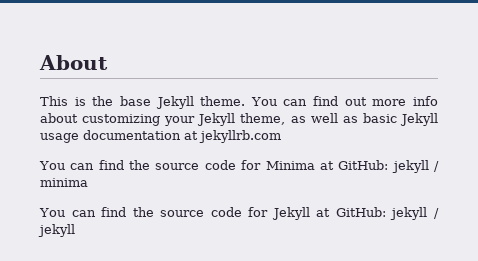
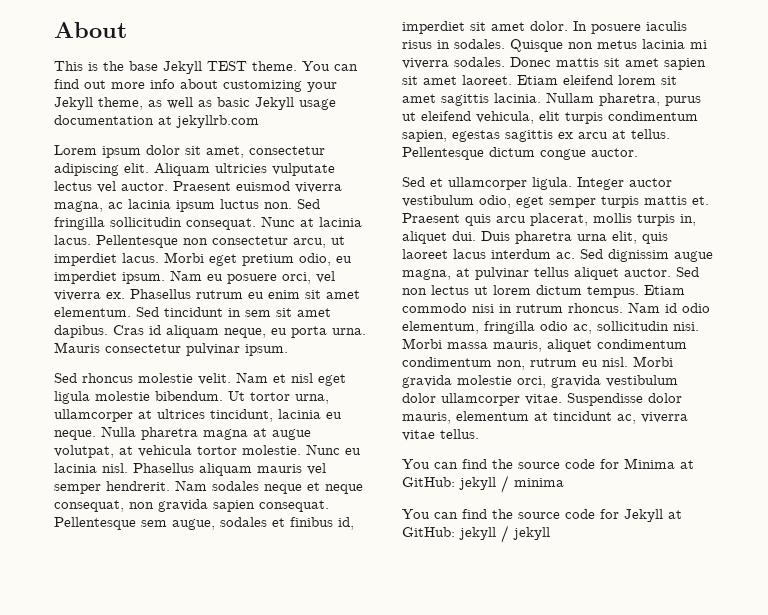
- This is the base Jekyll theme.
+ This is the base Jekyll TEST theme.
+ Lorem ipsum dolor sit amet, consectetur adipiscing elit. Aliquam ultricies vulputate lectus vel auctor. Praesent euismod viverra magna, ac lacinia ipsum luctus non. Sed fringilla sollicitudin consequat. Nunc at lacinia lacus. Pellentesque non consectetur arcu, ut imperdiet lacus. Morbi eget pretium odio, eu imperdiet ipsum. Nam eu posuere orci, vel viverra ex. Phasellus rutrum eu enim sit amet elementum. Sed tincidunt in sem sit amet dapibus. Cras id aliquam neque, eu porta urna. Mauris consectetur pulvinar ipsum.
+ Sed rhoncus molestie velit. Nam et nisl eget ligula molestie bibendum. Ut tortor urna, ullamcorper at ultrices tincidunt, lacinia eu neque. Nulla pharetra magna at augue volutpat, at vehicula tortor molestie. Nunc eu lacinia nisl. Phasellus aliquam mauris vel semper hendrerit. Nam sodales neque et neque consequat, non gravida sapien consequat. Pellentesque sem augue, sodales et finibus id, imperdiet sit amet dolor. In posuere iaculis risus in sodales. Quisque non metus lacinia mi viverra sodales. Donec mattis sit amet sapien sit amet laoreet. Etiam eleifend lorem sit amet sagittis lacinia. Nullam pharetra, purus ut eleifend vehicula, elit turpis condimentum sapien, egestas sagittis ex arcu at tellus. Pellentesque dictum congue auctor.
+ Sed et ullamcorper ligula. Integer auctor vestibulum odio, eget semper turpis mattis et. Praesent quis arcu placerat, mollis turpis in, aliquet dui. Duis pharetra urna elit, quis laoreet lacus interdum ac. Sed dignissim augue magna, at pulvinar tellus aliquet auctor. Sed non lectus ut lorem dictum tempus. Etiam commodo nisi in rutrum rhoncus. Nam id odio elementum, fringilla odio ac, sollicitudin nisi. Morbi massa mauris, aliquet condimentum condimentum non, rutrum eu nisl. Morbi gravida molestie orci, gravida vestibulum dolor ullamcorper vitae. Suspendisse dolor mauris, elementum at tincidunt ac, viverra vitae tellus.

